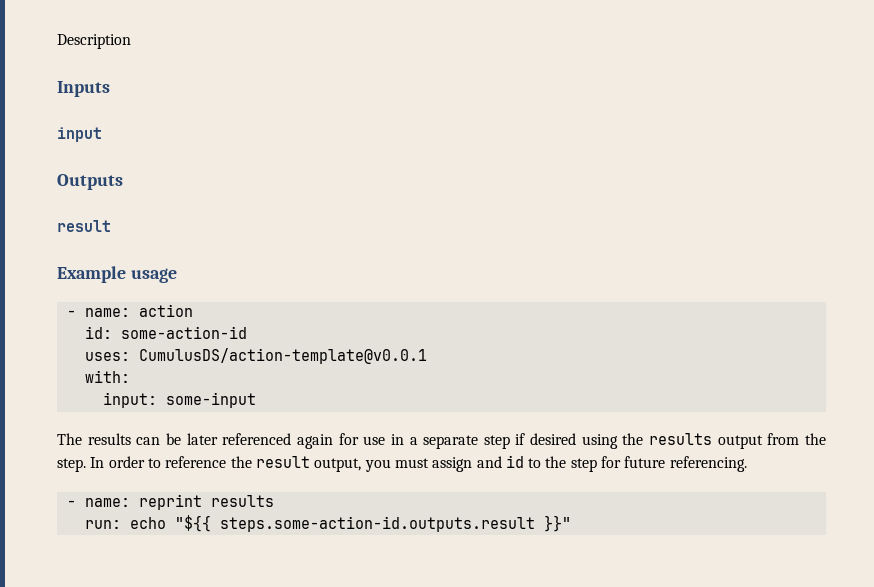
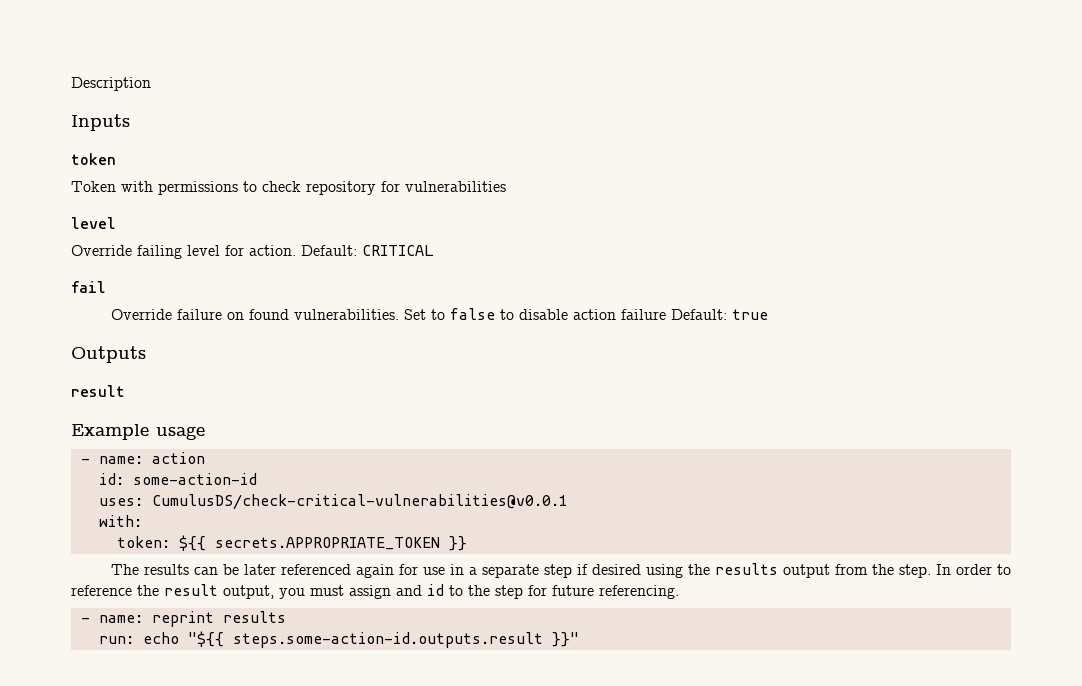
- input
+ token
+ Token with permissions to check repository for vulnerabilities
+ level
+ Override failing level for action. Default: CRITICAL
+ fail
+ Override failure on found vulnerabilities. Set to false to disable action failure Default: true
- uses: CumulusDS/action-template@v0.0.1
+ uses: CumulusDS/check-critical-vulnerabilities@v0.0.1
- input: some-input
+ token: ${{ secrets.APPROPRIATE_TOKEN }}

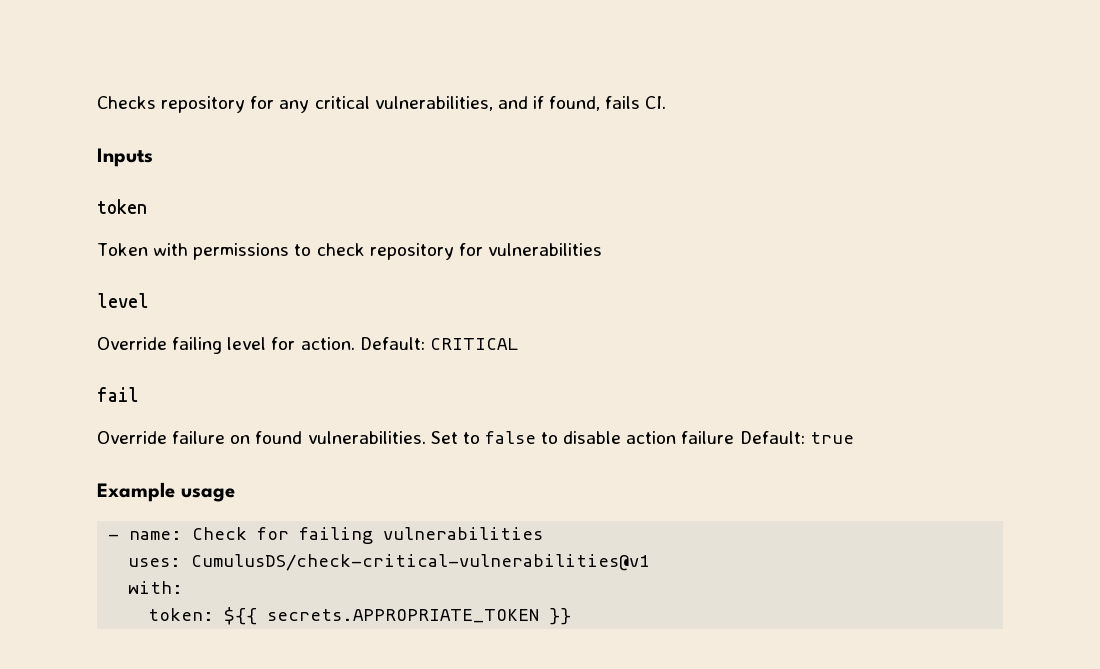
- Description
+ Checks repository for any critical vulnerabilities, and if found, fails CI.
- Outputs
- result
- - name: action
- id: some-action-id
+ - name: Check for failing vulnerabilities
- uses: CumulusDS/check-critical-vulnerabilities@v0.0.1
+ uses: CumulusDS/check-critical-vulnerabilities@v1
- The results can be later referenced again for use in a separate step if desired using the results output from the step. In order to reference the result output, you must assign and id to the step for future referencing.
- - name: reprint results
- run: echo "${{ steps.some-action-id.outputs.result }}"

